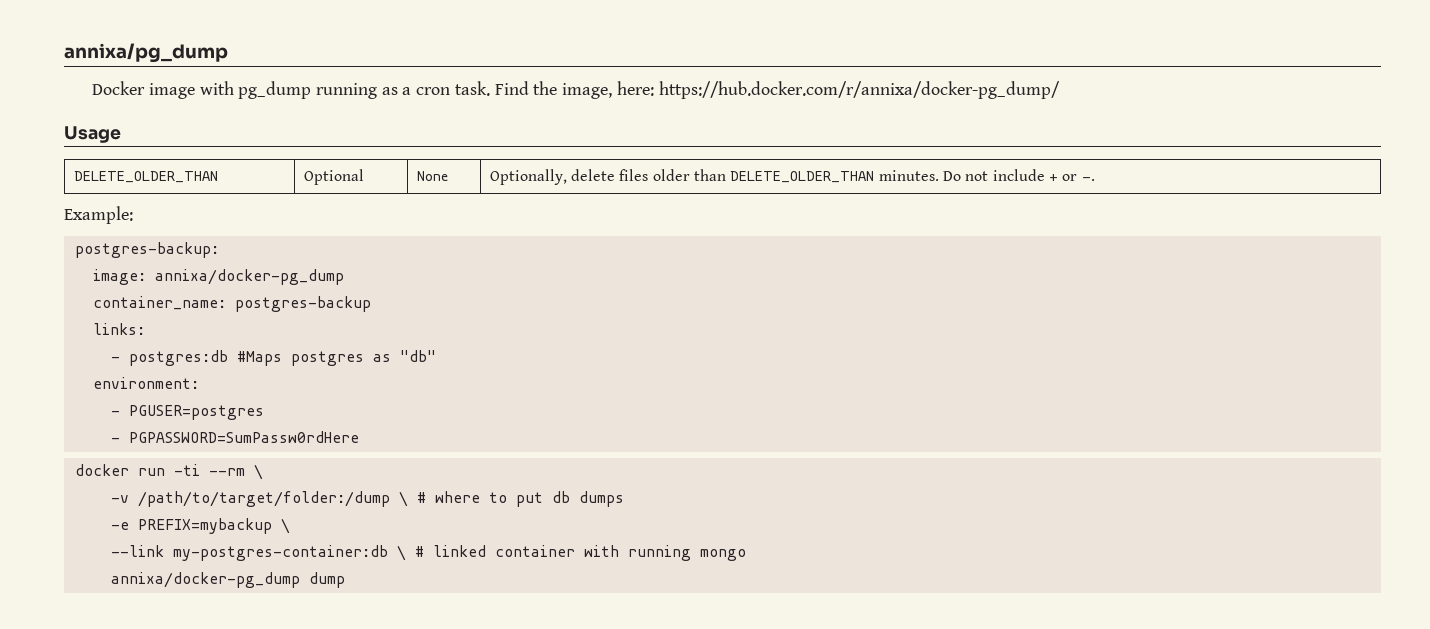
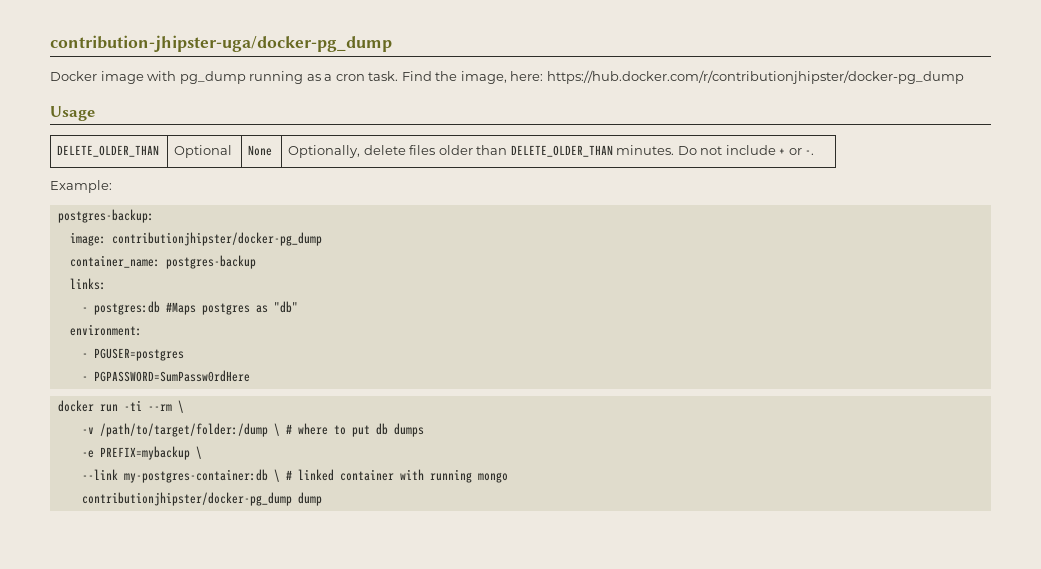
- annixa/pg_dump
+ contribution-jhipster-uga/docker-pg_dump
- Find the image, here: https://hub.docker.com/r/annixa/docker-pg_dump/
+ Find the image, here: https://hub.docker.com/r/contributionjhipster/docker-pg_dump
- image: annixa/docker-pg_dump
+ image: contributionjhipster/docker-pg_dump
- annixa/docker-pg_dump dump
+ contributionjhipster/docker-pg_dump dump

